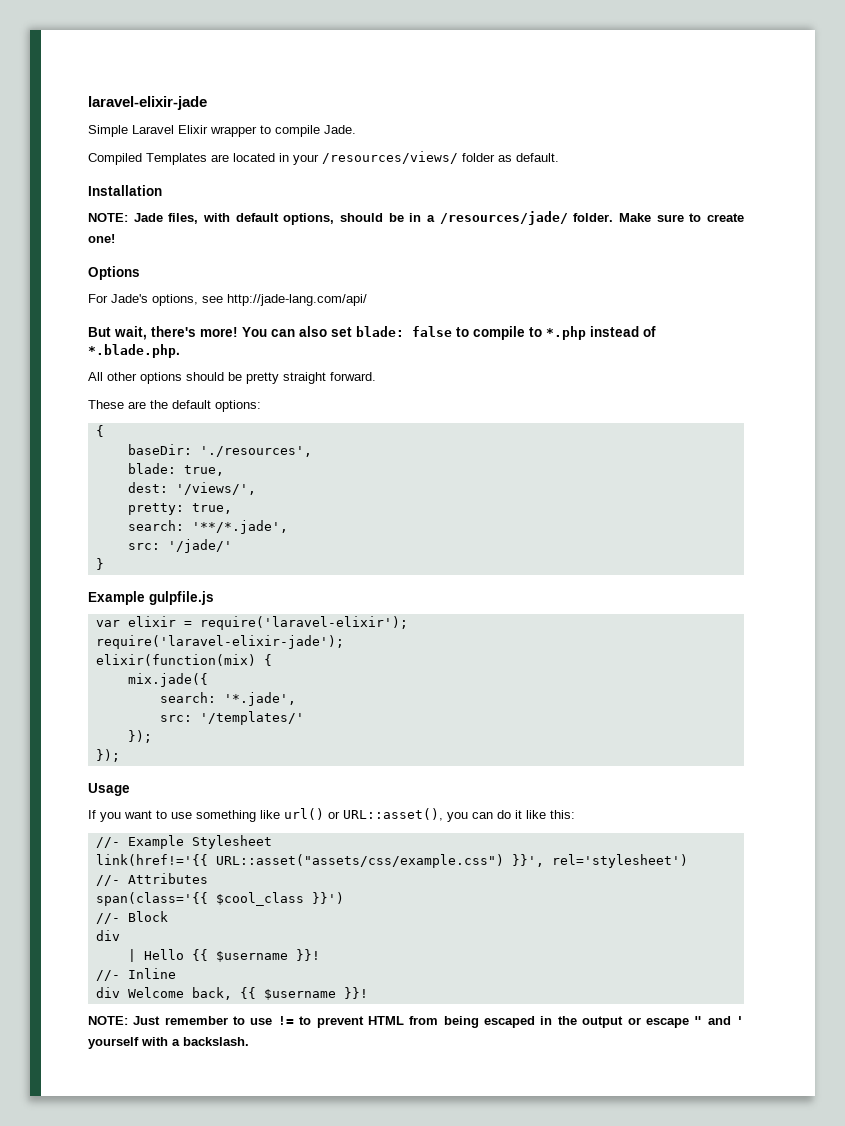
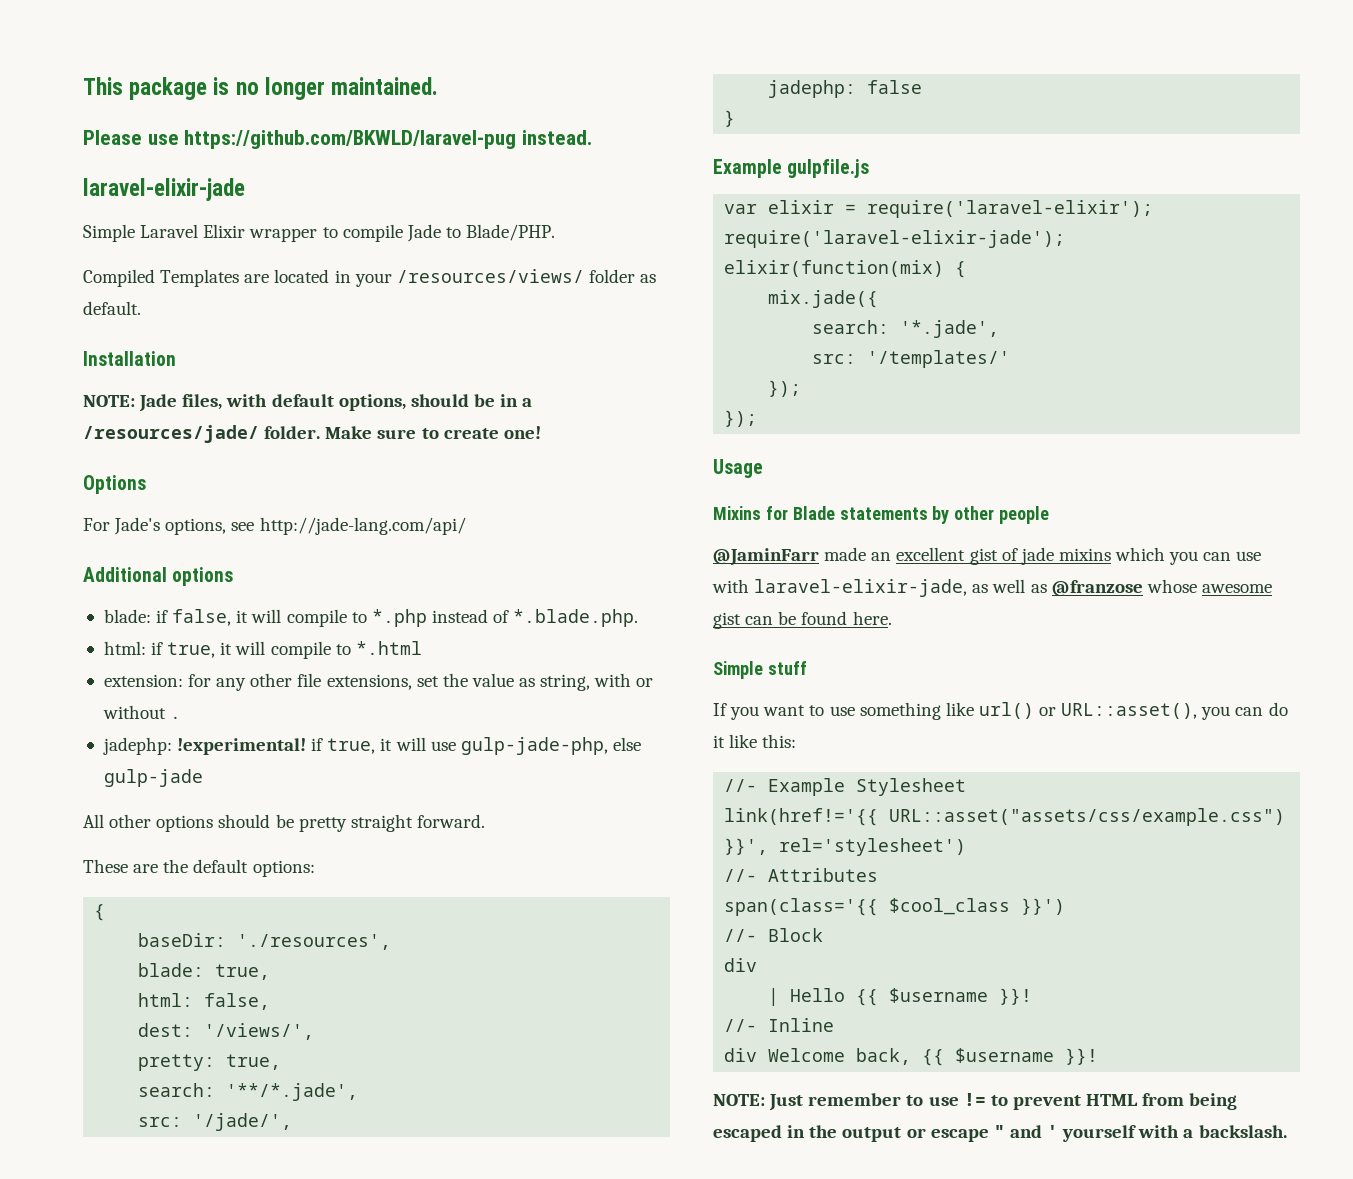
+ This package is no longer maintained.
+ Please use https://github.com/BKWLD/laravel-pug instead.
- Simple Laravel Elixir wrapper to compile Jade.
+ Simple Laravel Elixir wrapper to compile Jade to Blade/PHP.
- But wait, there's more! You can also set blade: false to compile to *.php instead of *.blade.php.
+ Additional options
+ blade: if false, it will compile to *.php instead of *.blade.php.
+ html: if true, it will compile to *.html
+ extension: for any other file extensions, set the value as string, with or without .
+ jadephp: !experimental! if true, it will use gulp-jade-php, else gulp-jade
+ html: false,
- src: '/jade/'
+ src: '/jade/',
+ jadephp: false
+ Mixins for Blade statements by other people
+ @JaminFarr made an excellent gist of jade mixins which you can use with laravel-elixir-jade, as well as @franzose whose awesome gist can be found here.
+ Simple stuff

